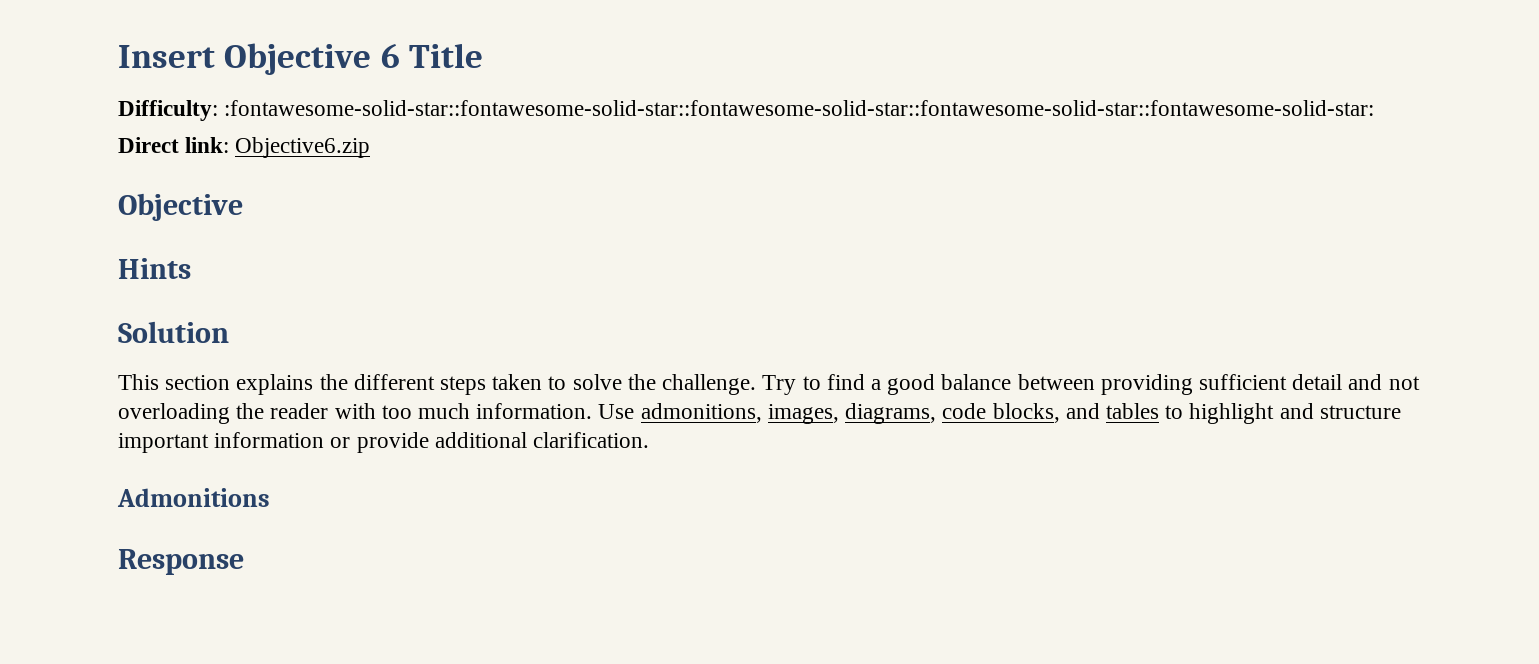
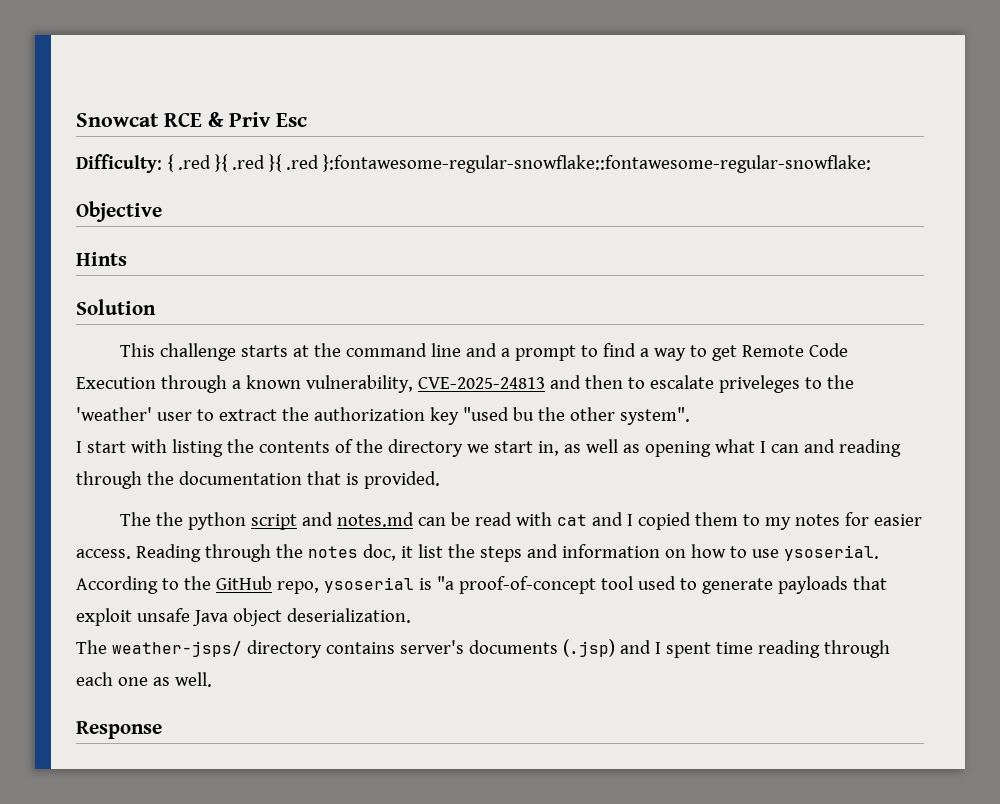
- Insert Objective 6 Title
- Difficulty: :fontawesome-solid-star::fontawesome-solid-star::fontawesome-solid-star::fontawesome-solid-star::fontawesome-solid-star:
- Direct link: Objective6.zip
+ Snowcat RCE & Priv Esc
+ Difficulty: { .red }{ .red }{ .red }:fontawesome-regular-snowflake::fontawesome-regular-snowflake:
  Objective
  Hints
  Solution
- This section explains the different steps taken to solve the challenge. Try to find a good balance between providing sufficient detail and not overloading the reader with too much information. Use admonitions, images, diagrams, code blocks, and tables to highlight and structure important information or provide additional clarification.
- Admonitions
+ This challenge starts at the command line and a prompt to find a way to get Remote Code Execution through a known vulnerability, CVE-2025-24813 and then to escalate priveleges to the 'weather' user to extract the authorization key "used bu the other system".
+ I start with listing the contents of the directory we start in, as well as opening what I can and reading through the documentation that is provided.
+ The the python script and notes.md can be read with cat and I copied them to my notes for easier access. Reading through the notes doc, it list the steps and information on how to use ysoserial. According to the GitHub repo, ysoserial is "a proof-of-concept tool used to generate payloads that exploit unsafe Java object deserialization.
+ The weather-jsps/ directory contains server's documents (.jsp) and I spent time reading through each one as well.

